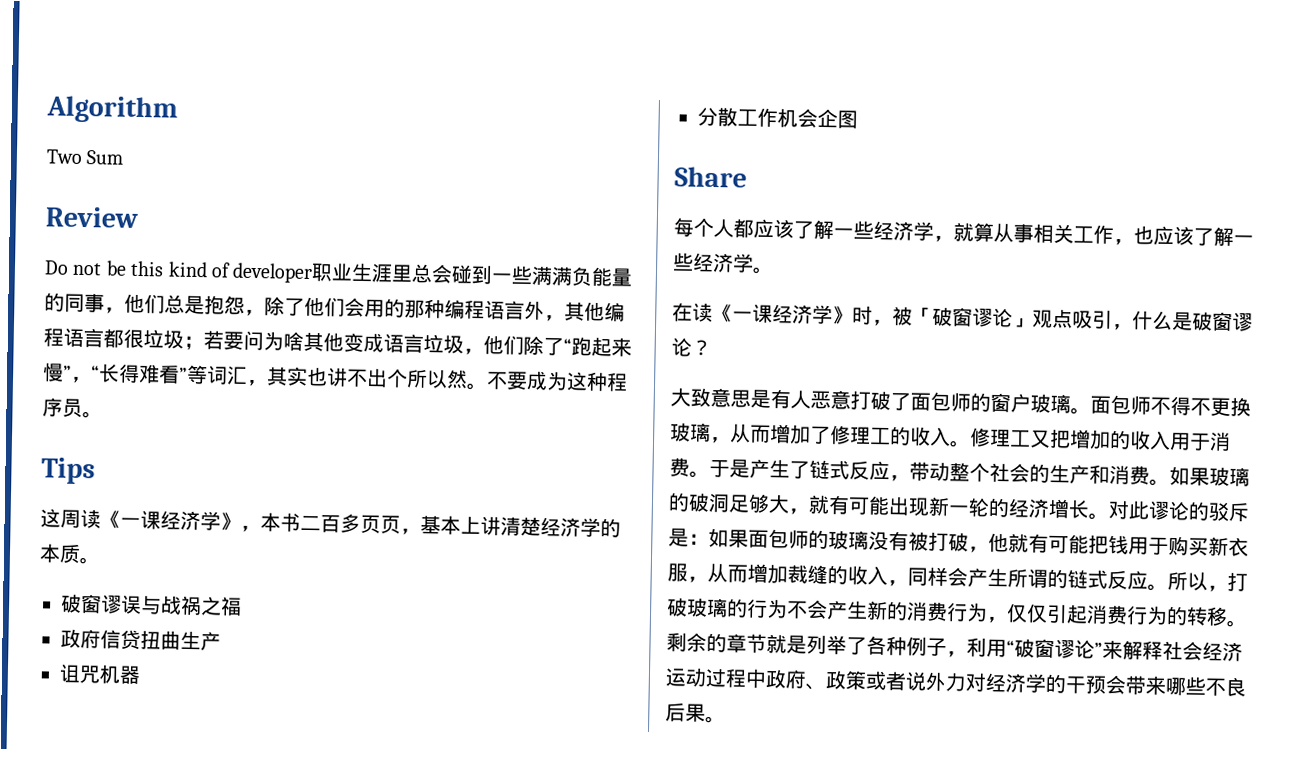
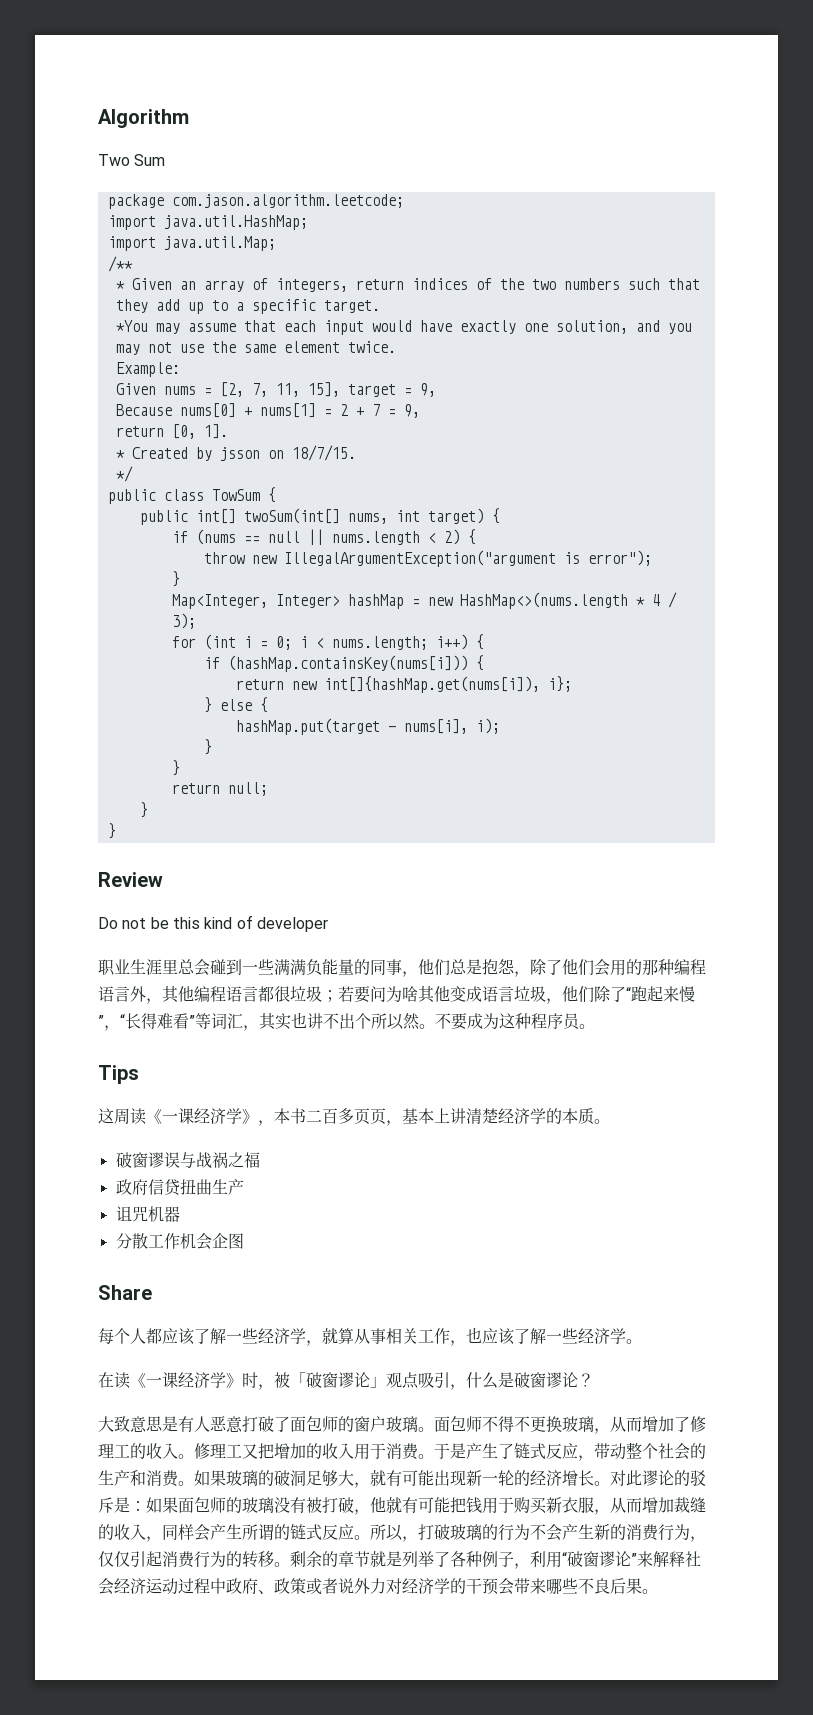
+ package com.jason.algorithm.leetcode;
+ import java.util.HashMap;
+ import java.util.Map;
+ /**
+ * Given an array of integers, return indices of the two numbers such that they add up to a specific target.
+ *You may assume that each input would have exactly one solution, and you may not use the same element twice.
+ Example:
+ Given nums = [2, 7, 11, 15], target = 9,
+ Because nums[0] + nums[1] = 2 + 7 = 9,
+ return [0, 1].
+ * Created by jsson on 18/7/15.
+ */
+ public class TowSum {
+ public int[] twoSum(int[] nums, int target) {
+ if (nums == null || nums.length < 2) {
+ throw new IllegalArgumentException("argument is error");
+ }
+ Map<Integer, Integer> hashMap = new HashMap<>(nums.length * 4 / 3);
+ for (int i = 0; i < nums.length; i++) {
+ if (hashMap.containsKey(nums[i])) {
+ return new int[]{hashMap.get(nums[i]), i};
+ } else {
+ hashMap.put(target - nums[i], i);
+ }
+ }
+ return null;
+ }
+ }
- Do not be this kind of developer职业生涯里总会碰到一些满满负能量的同事，他们总是抱怨，除了他们会用的那种编程语言外，其他编程语言都很垃圾；若要问为啥其他变成语言垃圾，他们除了“跑起来慢”，“长得难看”等词汇，其实也讲不出个所以然。
+ Do not be this kind of developer
+ 职业生涯里总会碰到一些满满负能量的同事，他们总是抱怨，除了他们会用的那种编程语言外，其他编程语言都很垃圾；若要问为啥其他变成语言垃圾，他们除了“跑起来慢”，“长得难看”等词汇，其实也讲不出个所以然。

